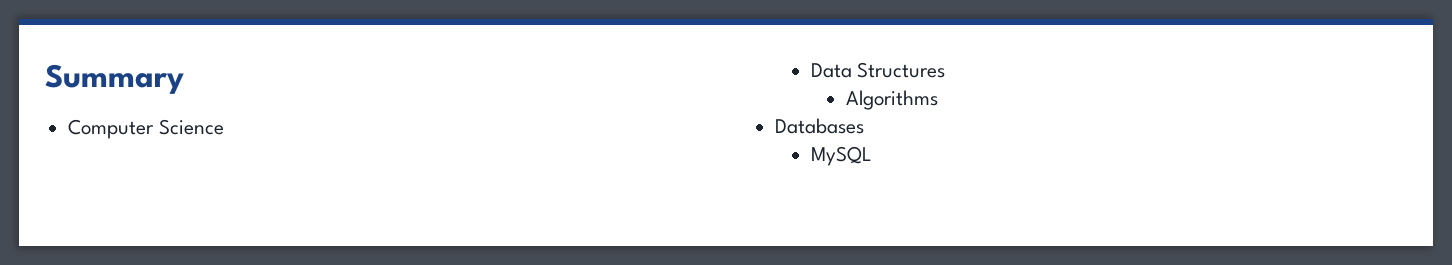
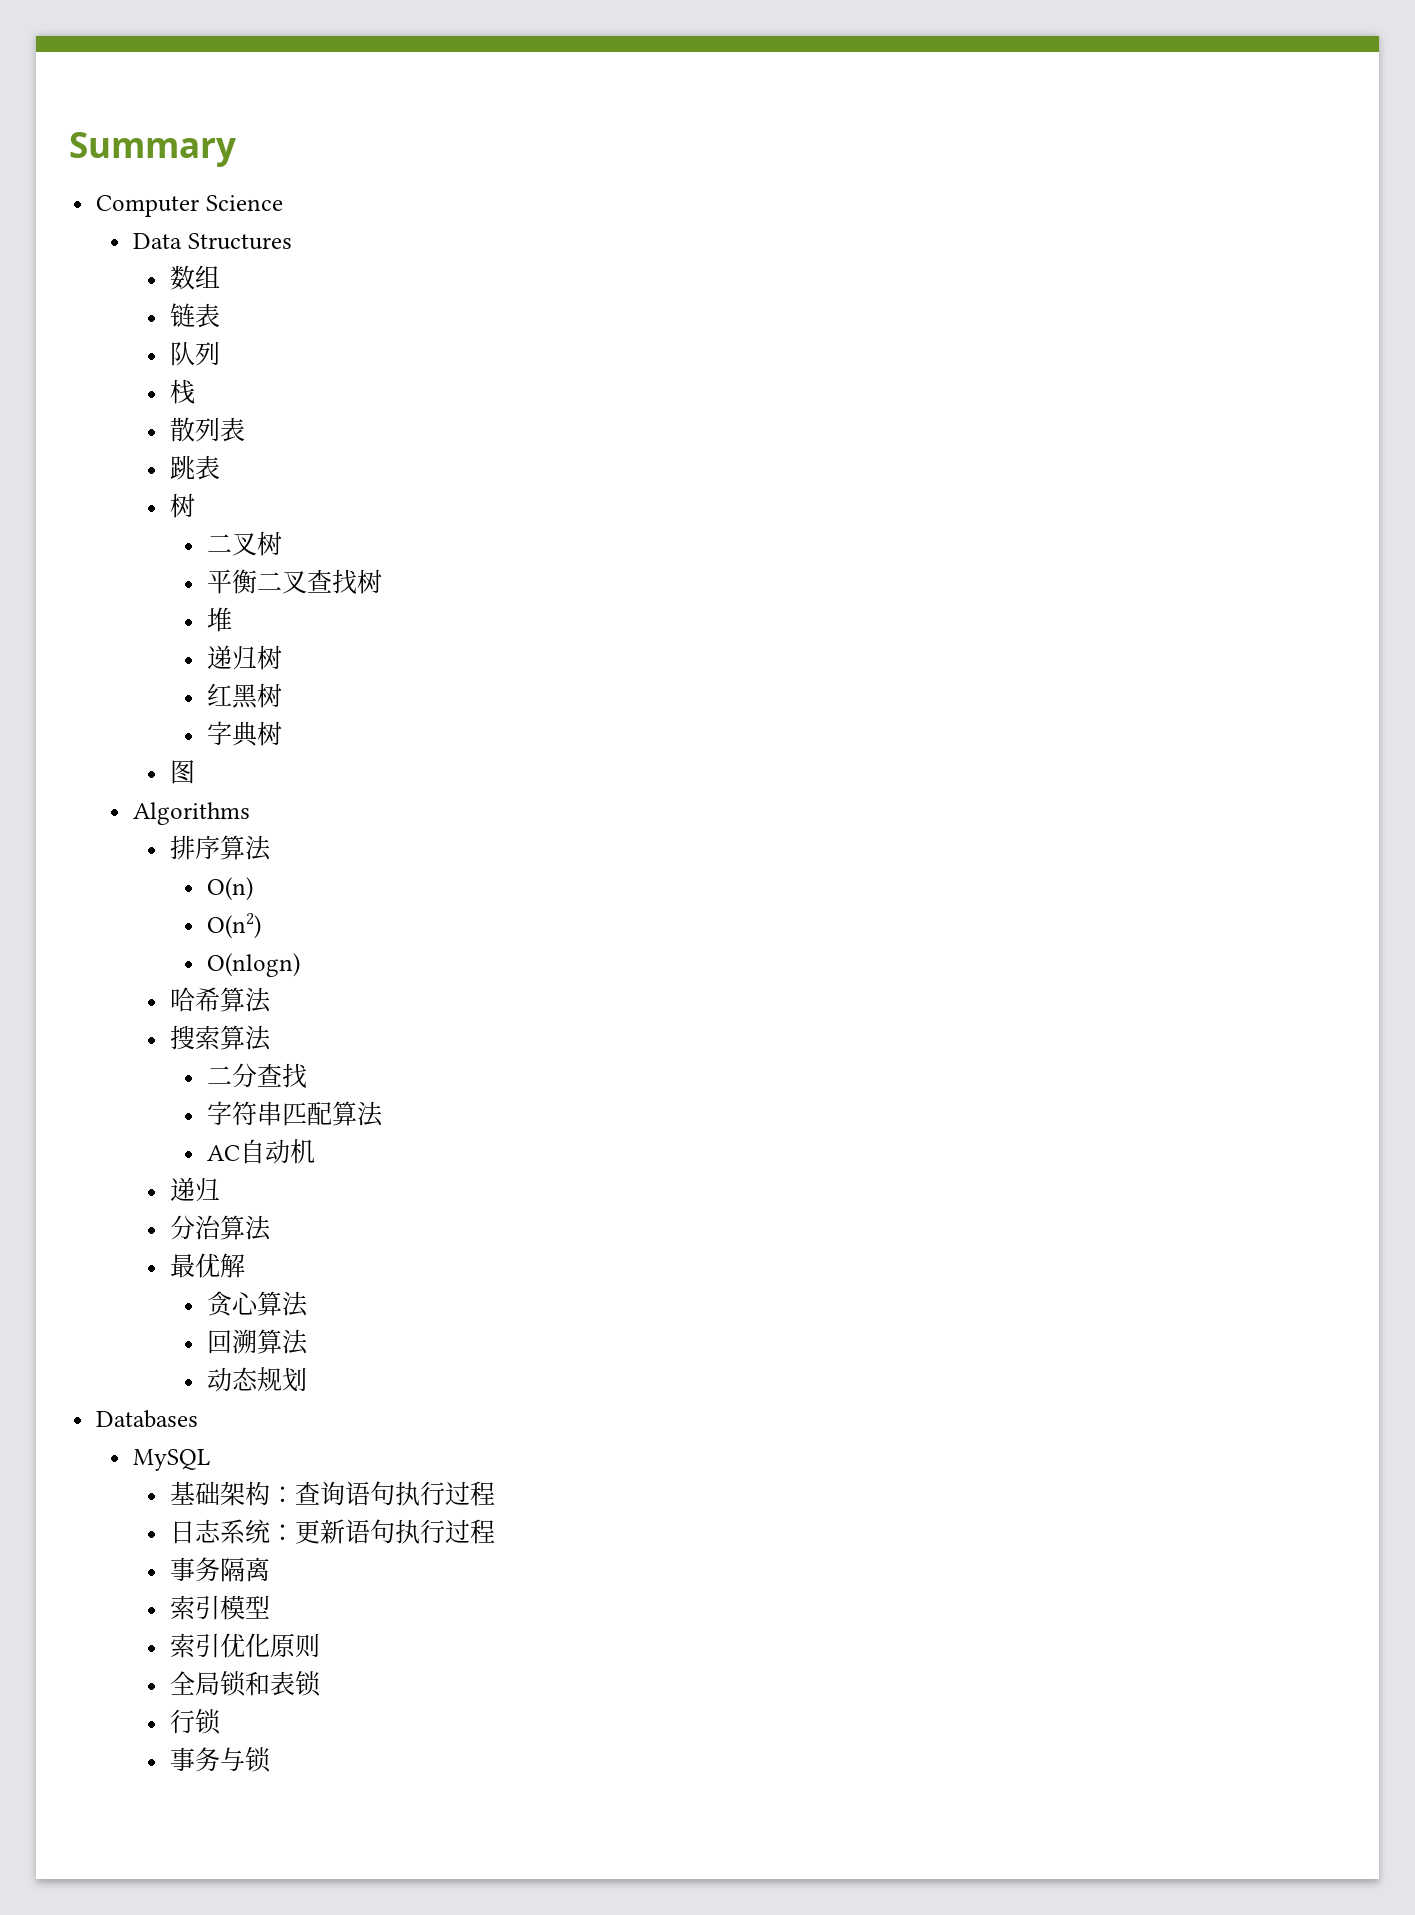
+ 数组
+ 链表
+ 队列
+ 栈
+ 散列表
+ 跳表
+ 树
+ 二叉树
+ 平衡二叉查找树
+ 堆
+ 递归树
+ 红黑树
+ 字典树
+ 图
  Algorithms
+ 排序算法
+ O(n)
+ O(n2)
+ O(nlogn)
+ 哈希算法
+ 搜索算法
+ 二分查找
+ 字符串匹配算法
+ AC自动机
+ 递归
+ 分治算法
+ 最优解
+ 贪心算法
+ 回溯算法
+ 动态规划
  Databases
  MySQL
+ 基础架构：查询语句执行过程
+ 日志系统：更新语句执行过程
+ 事务隔离
+ 索引模型
+ 索引优化原则
+ 全局锁和表锁
+ 行锁
+ 事务与锁

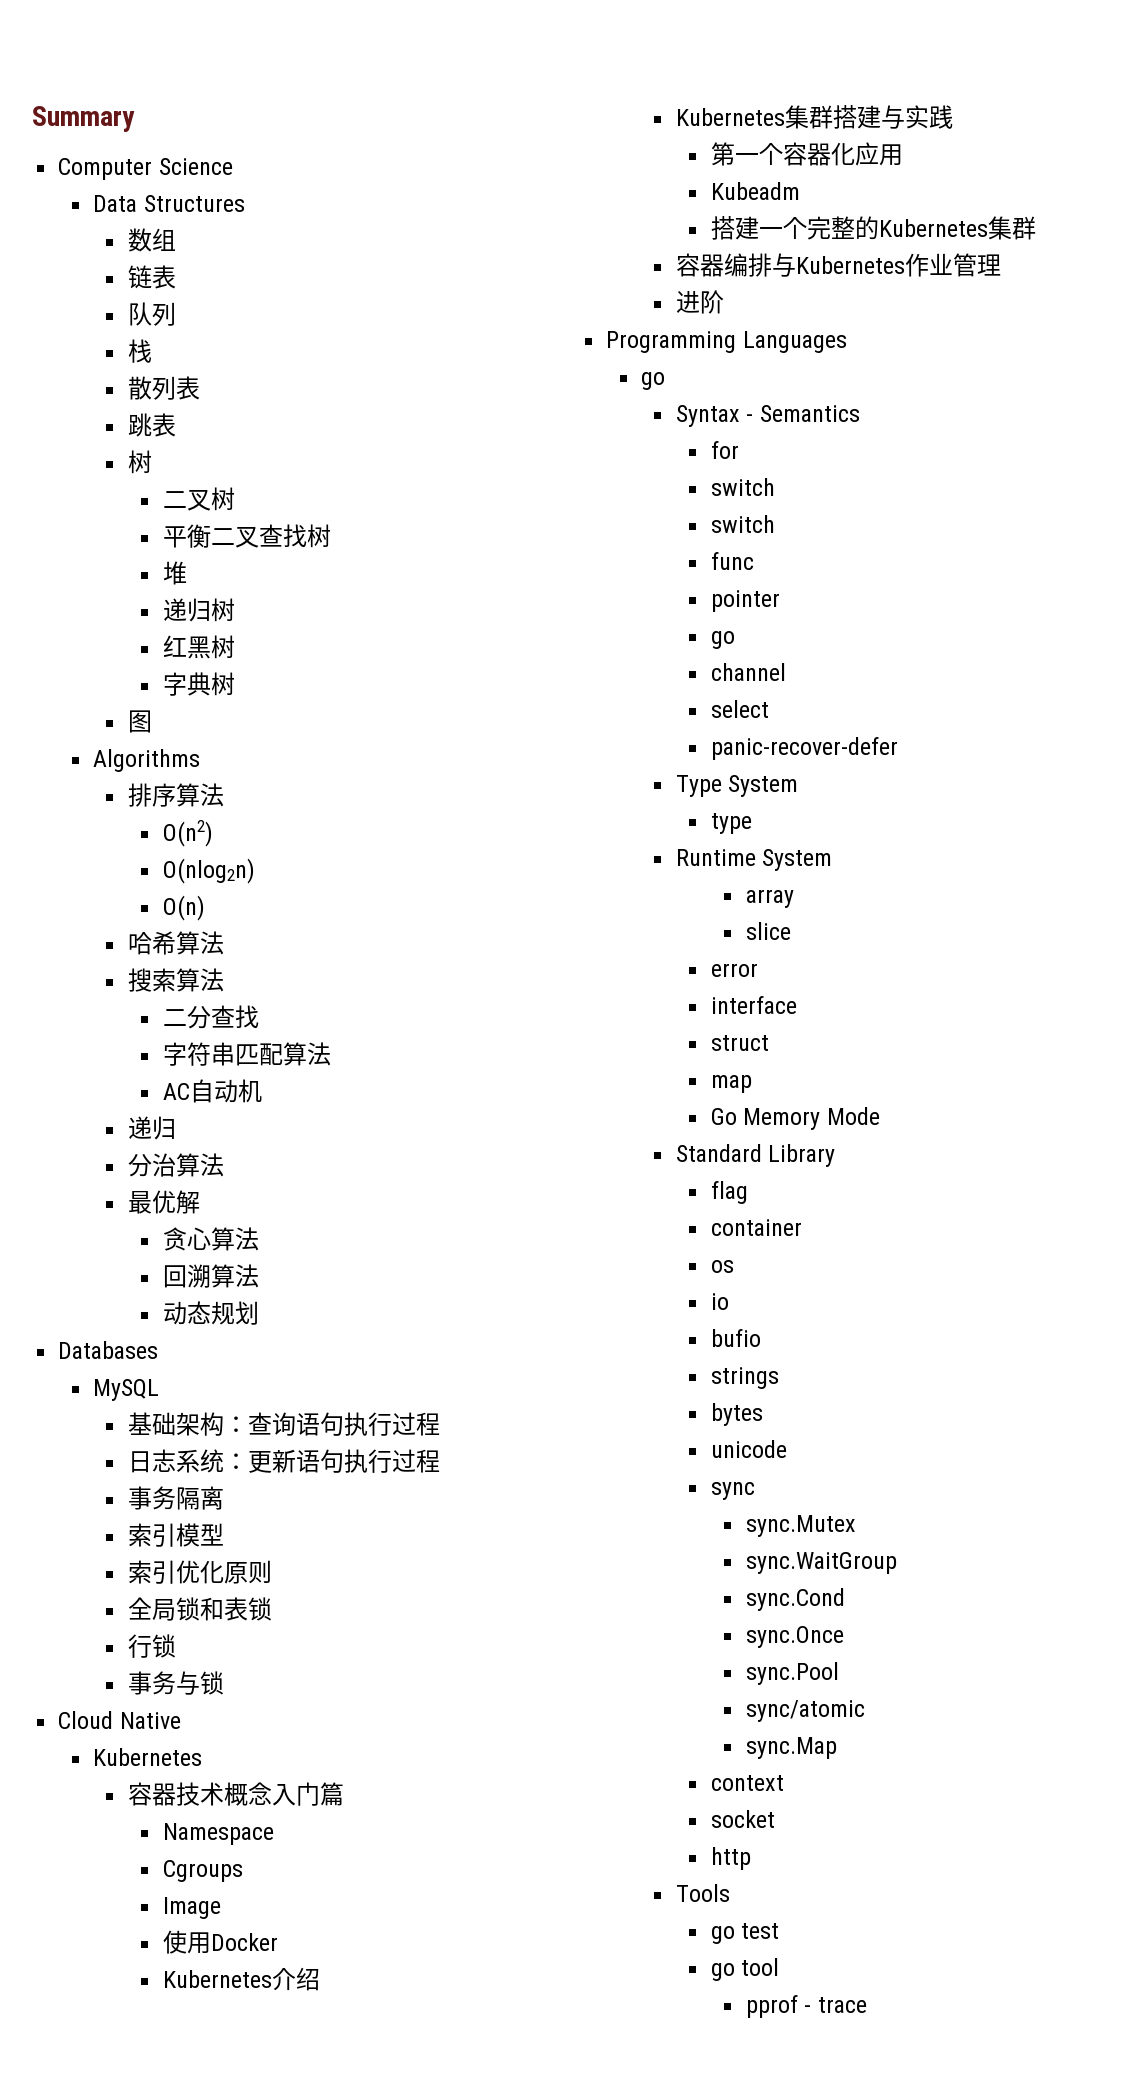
- O(n)
- O(nlogn)
+ O(nlog2n)
+ O(n)
+ Cloud Native
+ Kubernetes
+ 容器技术概念入门篇
+ Namespace
+ Cgroups
+ Image
+ 使用Docker
+ Kubernetes介绍
+ Kubernetes集群搭建与实践
+ 第一个容器化应用
+ Kubeadm
+ 搭建一个完整的Kubernetes集群
+ 容器编排与Kubernetes作业管理
+ 进阶
+ Programming Languages
+ go
+ Syntax - Semantics
+ for
+ switch
+ switch
+ func
+ pointer
+ go
+ channel
+ select
+ panic-recover-defer
+ Type System
+ type
+ Runtime System
+ array
+ slice
+ error
+ interface
+ struct
+ map
+ Go Memory Mode
+ Standard Library
+ flag
+ container
+ os
+ io
+ bufio
+ strings
+ bytes
+ unicode
+ sync
+ sync.Mutex
+ sync.WaitGroup
+ sync.Cond
+ sync.Once
+ sync.Pool
+ sync/atomic
+ sync.Map
+ context
+ socket
+ http
+ Tools
+ go test
+ go tool
+ pprof - trace

